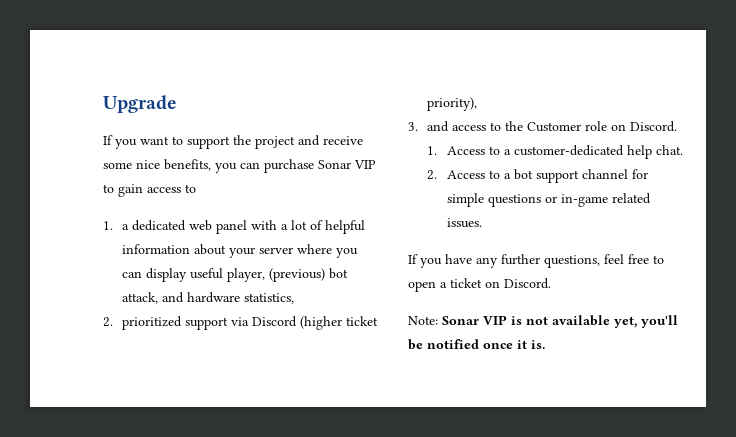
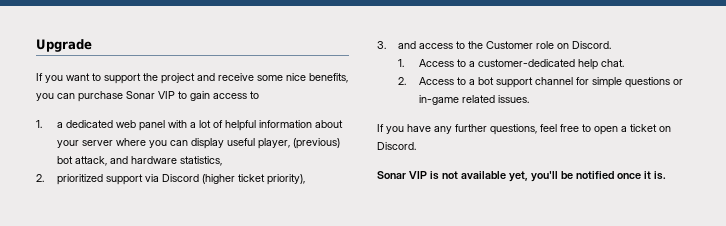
- Note: Sonar VIP is not available yet, you'll be notified once it is.
+ Sonar VIP is not available yet, you'll be notified once it is.

